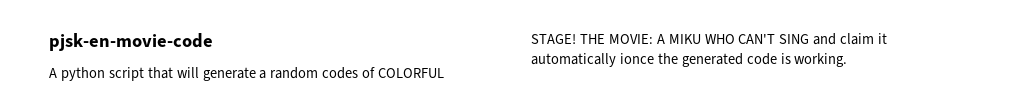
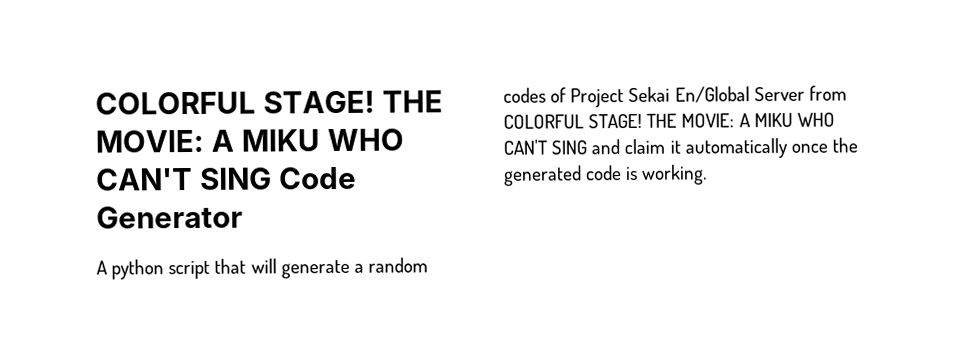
- pjsk-en-movie-code
+ COLORFUL STAGE! THE MOVIE: A MIKU WHO CAN'T SING Code Generator
- A python script that will generate a random codes of COLORFUL STAGE!
+ A python script that will generate a random codes of Project Sekai En/Global Server from COLORFUL STAGE!
- THE MOVIE: A MIKU WHO CAN'T SING and claim it automatically ionce the generated code is working.
+ THE MOVIE: A MIKU WHO CAN'T SING and claim it automatically once the generated code is working.

